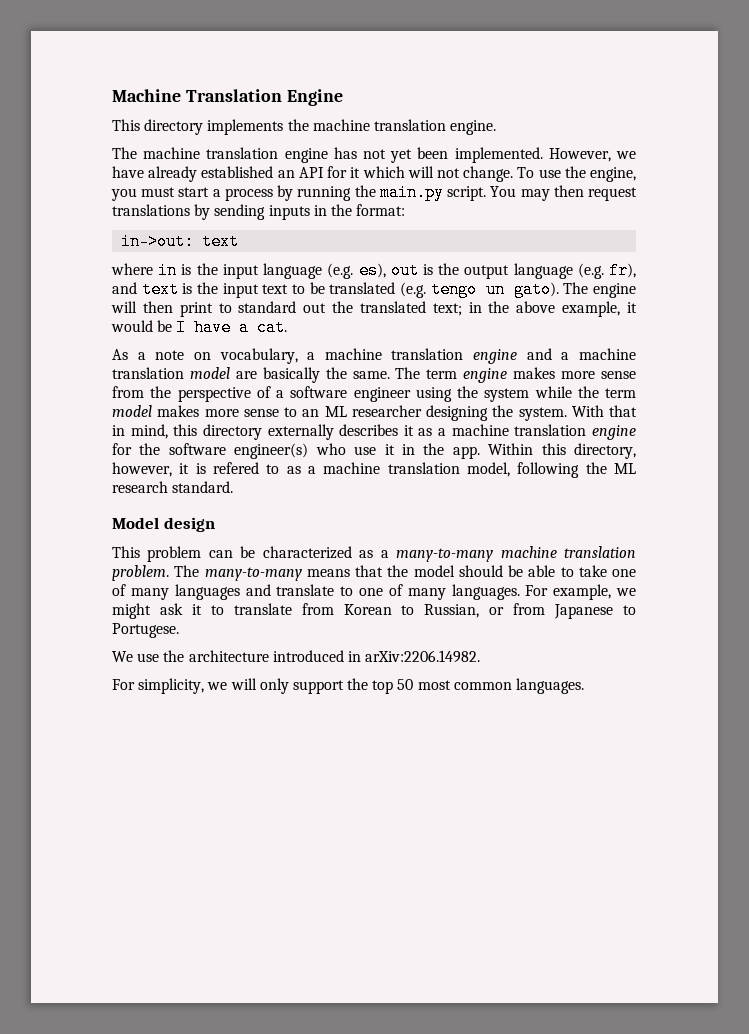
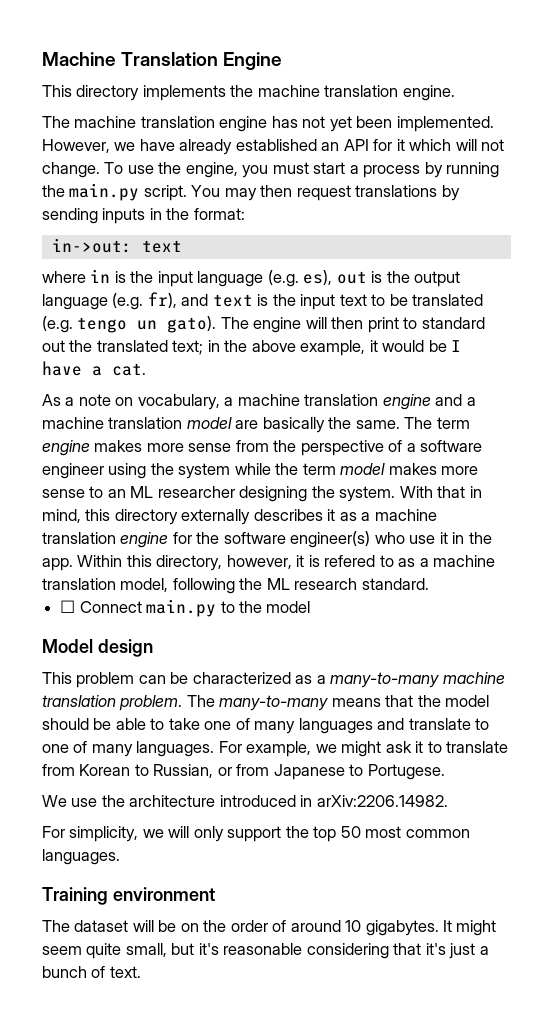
+ ☐ Connect main.py to the model
+ Training environment
+ The dataset will be on the order of around 10 gigabytes. It might seem quite small, but it's reasonable considering that it's just a bunch of text.

